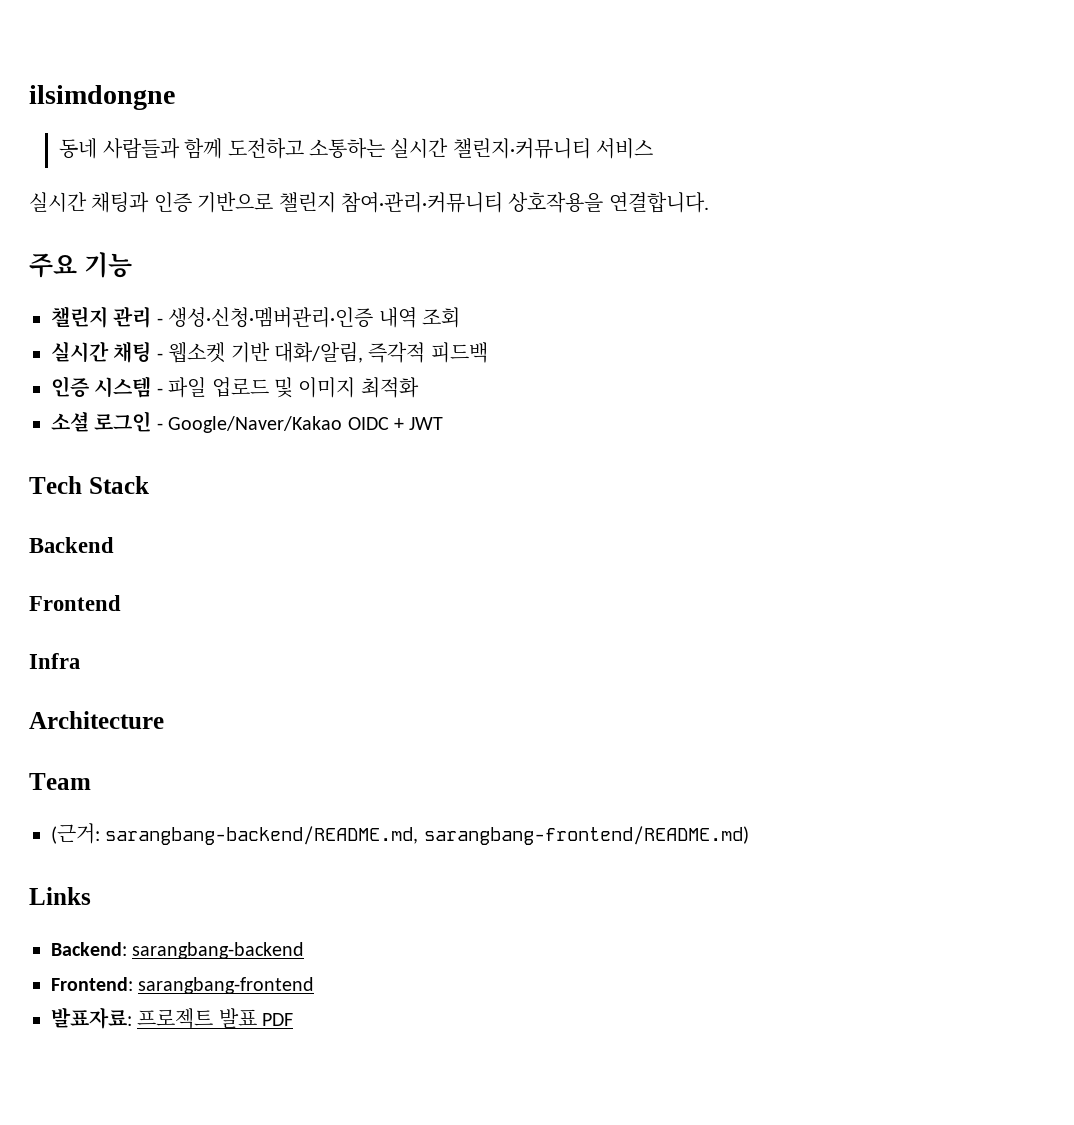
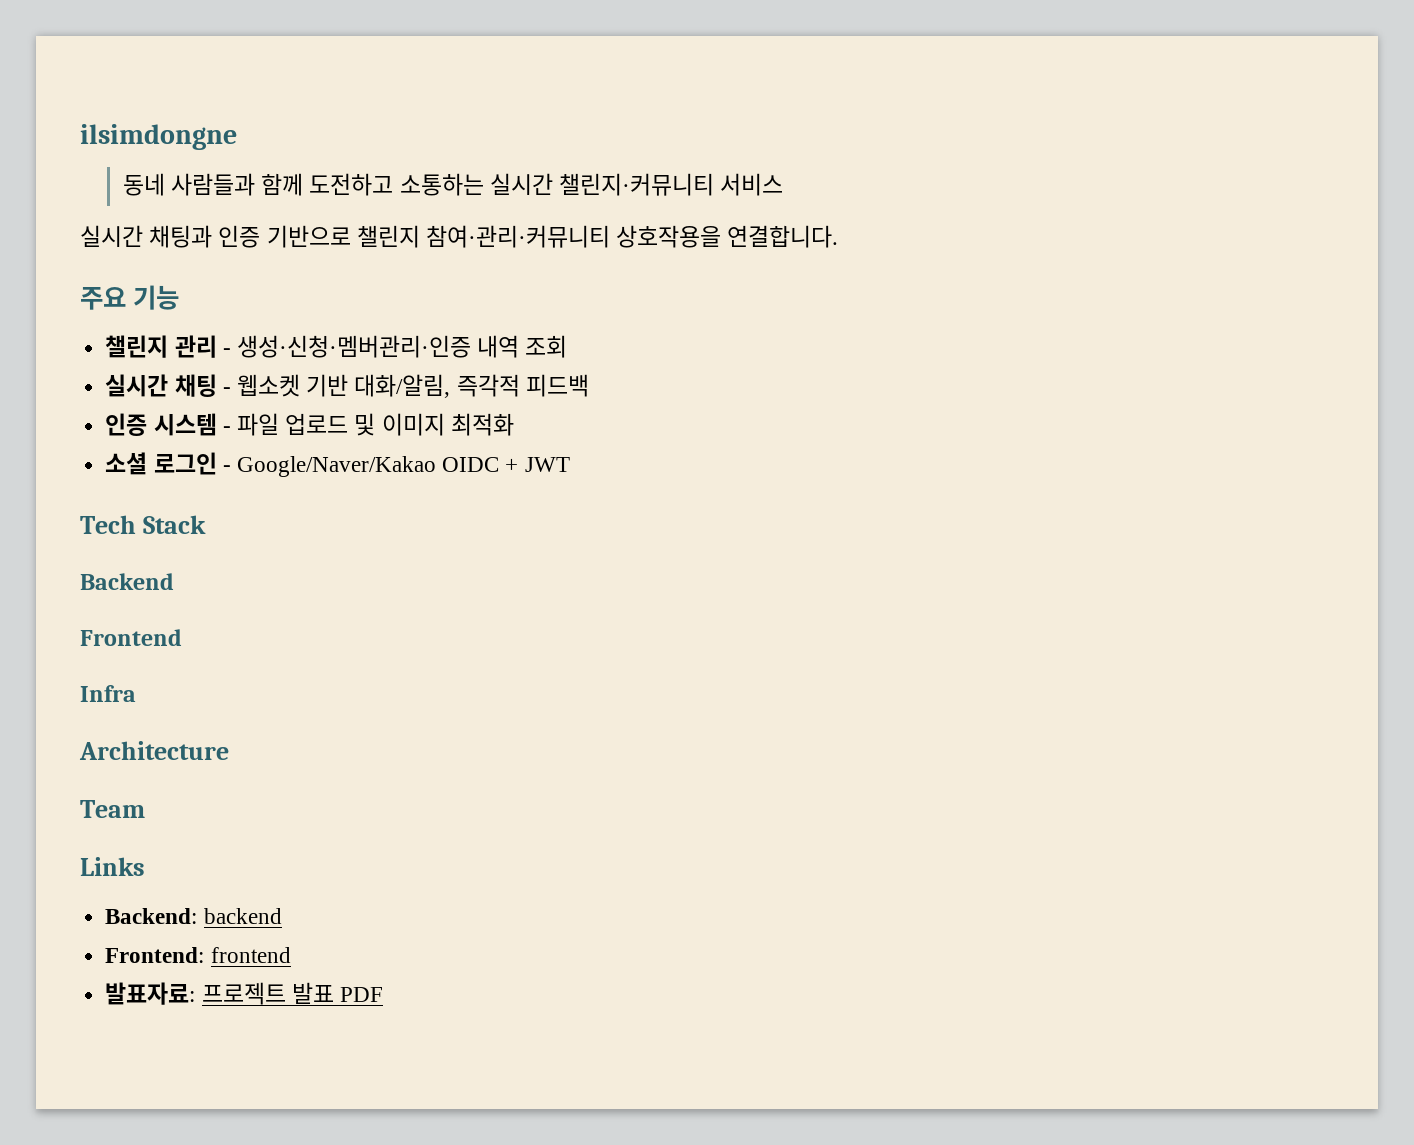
- (근거: sarangbang-backend/README.md, sarangbang-frontend/README.md)
- Backend: sarangbang-backend
+ Backend: backend
- Frontend: sarangbang-frontend
+ Frontend: frontend

